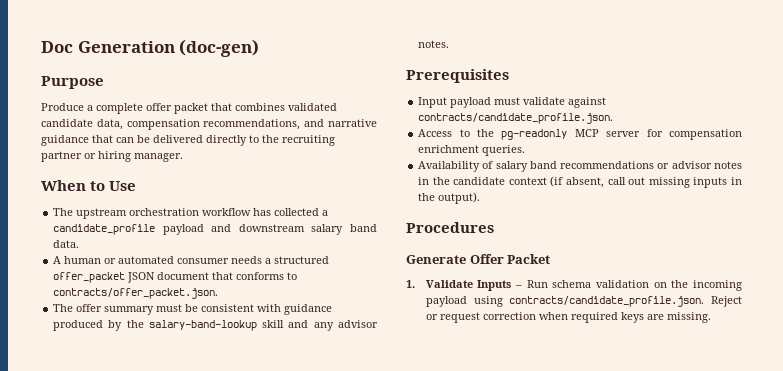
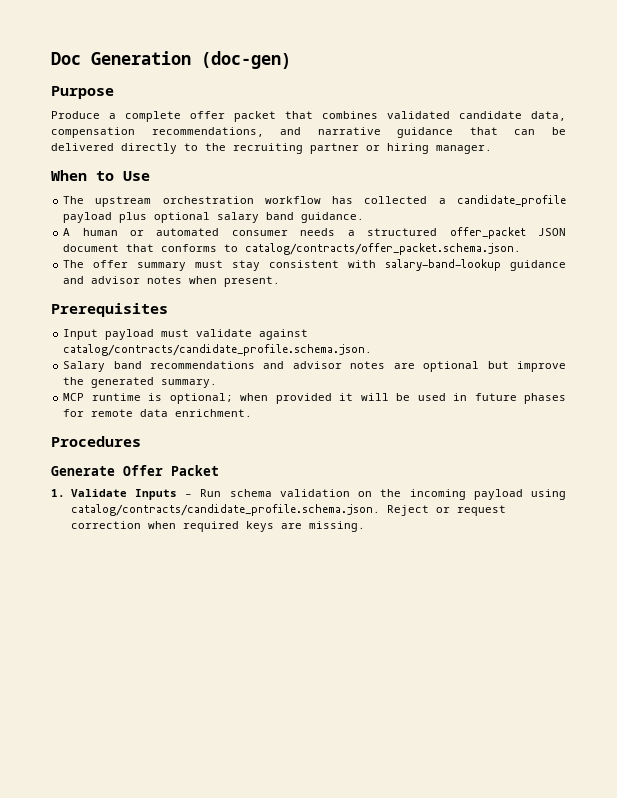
- The upstream orchestration workflow has collected a candidate_profile payload and downstream salary band data.
+ The upstream orchestration workflow has collected a candidate_profile payload plus optional salary band guidance.
- A human or automated consumer needs a structured offer_packet JSON document that conforms to contracts/offer_packet.json.
+ A human or automated consumer needs a structured offer_packet JSON document that conforms to catalog/contracts/offer_packet.schema.json.
- The offer summary must be consistent with guidance produced by the salary-band-lookup skill and any advisor notes.
+ The offer summary must stay consistent with salary-band-lookup guidance and advisor notes when present.
- Input payload must validate against contracts/candidate_profile.json.
- Access to the pg-readonly MCP server for compensation enrichment queries.
- Availability of salary band recommendations or advisor notes in the candidate context (if absent, call out missing inputs in the output).
+ Input payload must validate against catalog/contracts/candidate_profile.schema.json.
+ Salary band recommendations and advisor notes are optional but improve the generated summary.
+ MCP runtime is optional; when provided it will be used in future phases for remote data enrichment.
- 1. Validate Inputs – Run schema validation on the incoming payload using contracts/candidate_profile.json. Reject or request correction when required keys are missing.
+ 1. Validate Inputs – Run schema validation on the incoming payload using catalog/contracts/candidate_profile.schema.json. Reject or request correction when required keys are missing.

